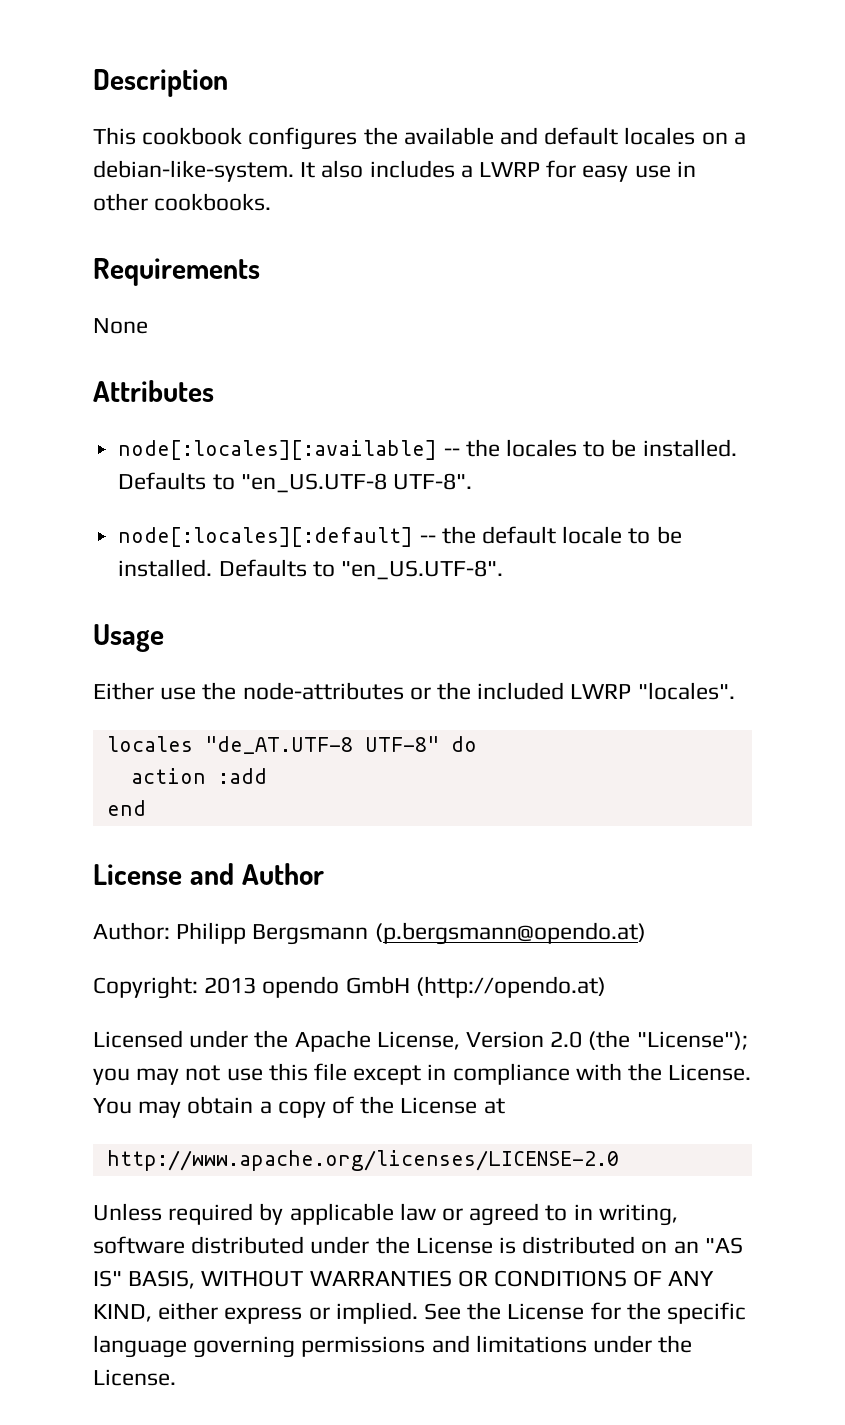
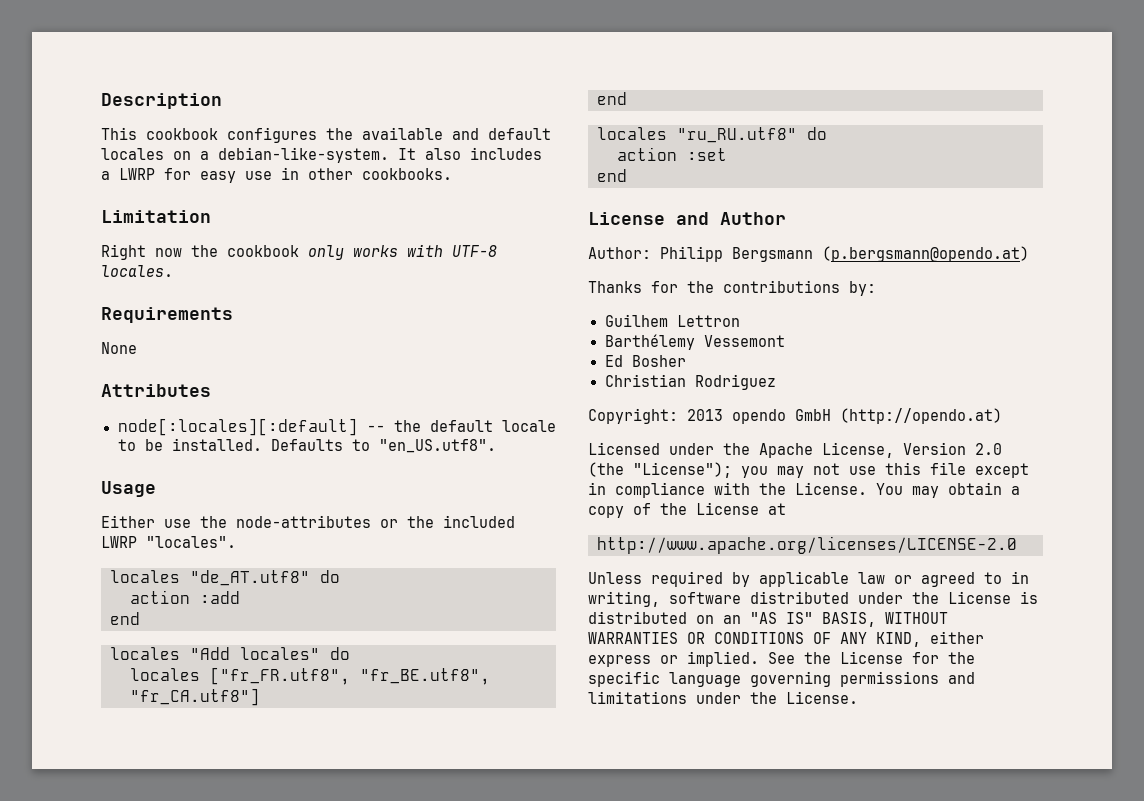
+ Limitation
+ Right now the cookbook only works with UTF-8 locales.
  Requirements
  None
  Attributes
- node[:locales][:available] -- the locales to be installed. Defaults to "en_US.UTF-8 UTF-8".
- Defaults to "en_US.UTF-8".
+ Defaults to "en_US.utf8".
- locales "de_AT.UTF-8 UTF-8" do
+ locales "de_AT.utf8" do
+ locales "Add locales" do
+ locales ["fr_FR.utf8", "fr_BE.utf8", "fr_CA.utf8"]
+ end
+ locales "ru_RU.utf8" do
+ action :set
+ end
+ Thanks for the contributions by:
+ Guilhem Lettron
+ Barthélemy Vessemont
+ Ed Bosher
+ Christian Rodriguez

